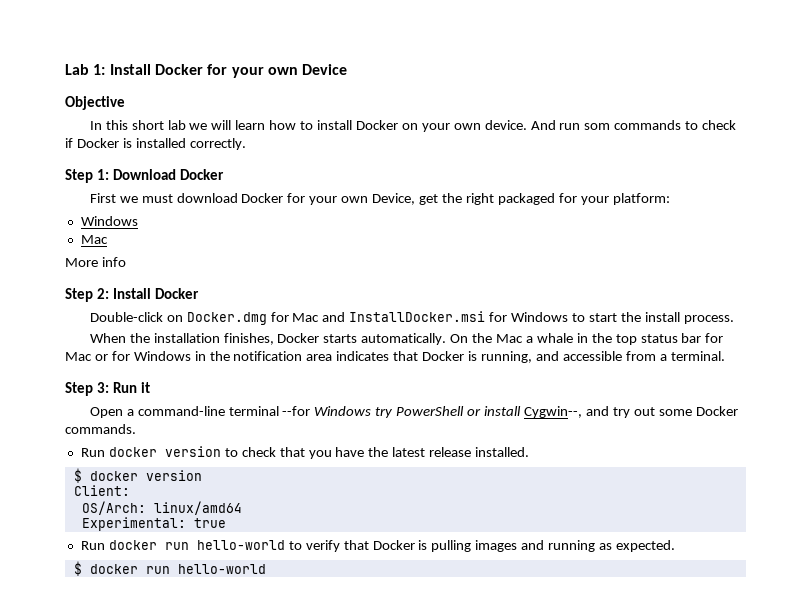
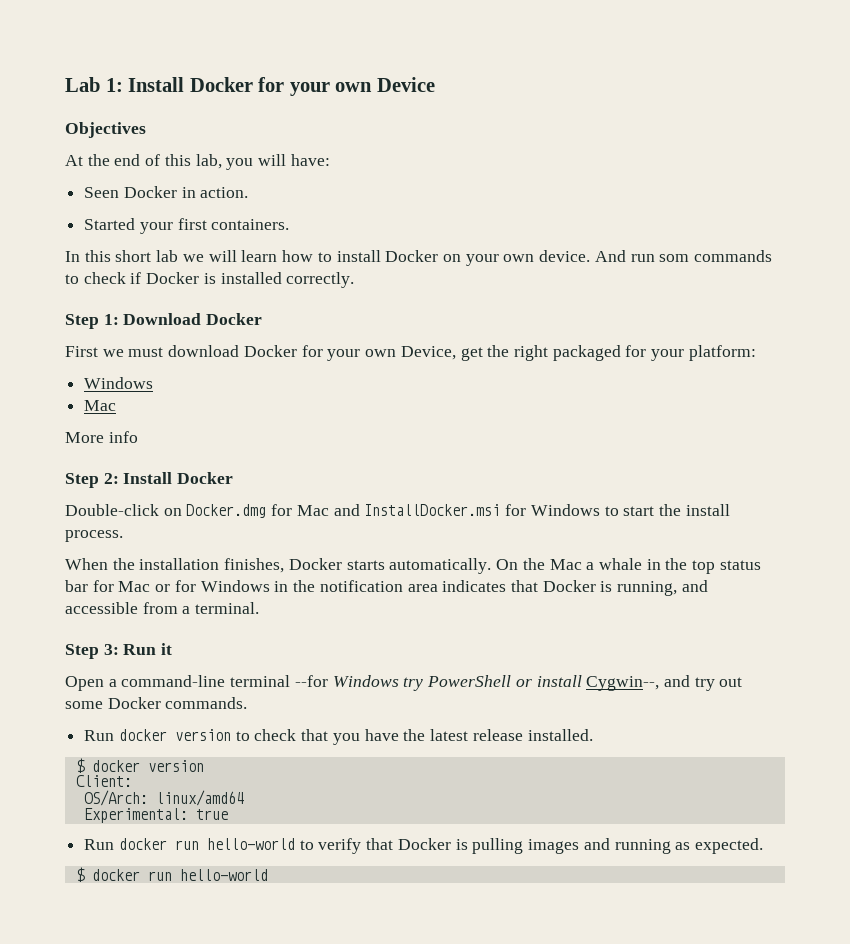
- Objective
+ Objectives
+ At the end of this lab, you will have:
+ Seen Docker in action.
+ Started your first containers.

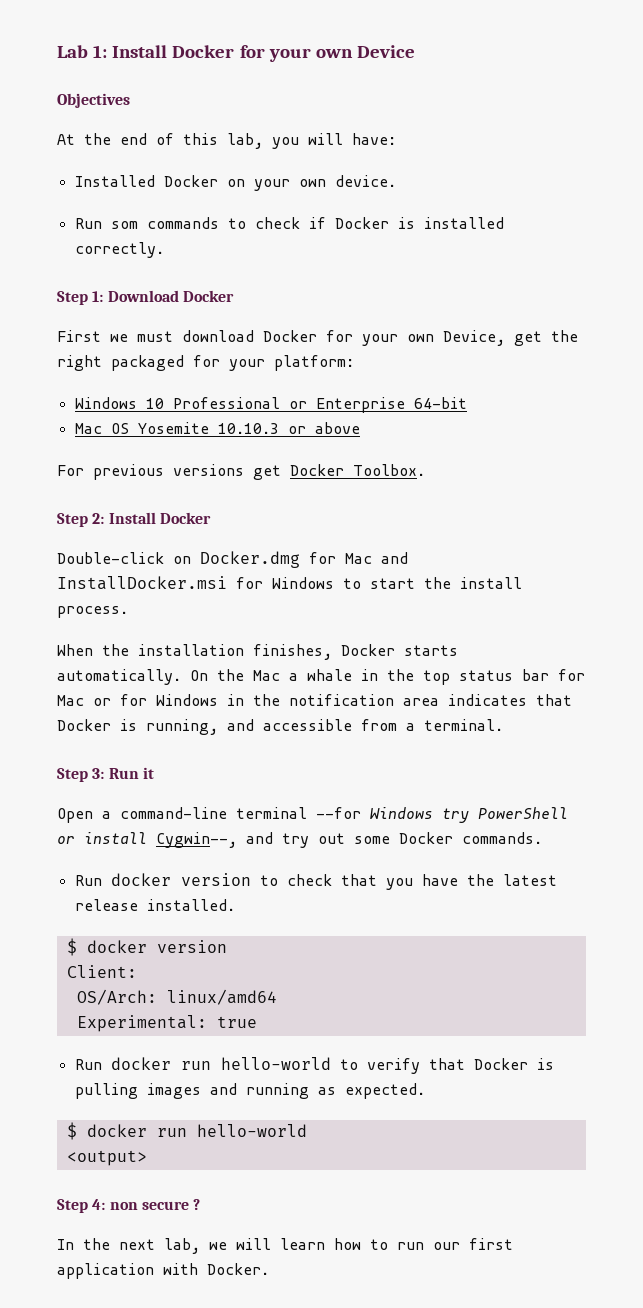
- Seen Docker in action.
- Started your first containers.
- In this short lab we will learn how to install Docker on your own device. And run som commands to check if Docker is installed correctly.
+ Installed Docker on your own device.
+ Run som commands to check if Docker is installed correctly.
  First we must download Docker for your own Device, get the right packaged for your platform:
- Windows
- Mac
- More info
+ Windows 10 Professional or Enterprise 64-bit
+ Mac OS Yosemite 10.10.3 or above
+ For previous versions get Docker Toolbox.
+ <output>
+ Step 4: non secure ?
+ In the next lab, we will learn how to run our first application with Docker.

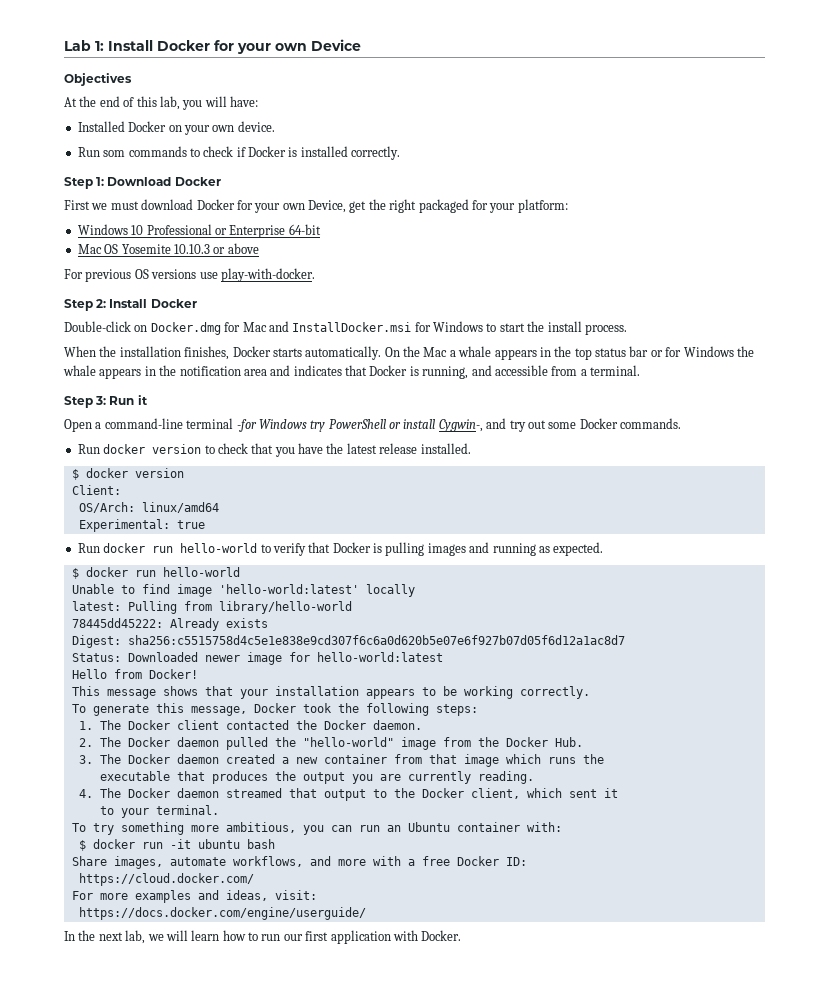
- For previous versions get Docker Toolbox.
+ For previous OS versions use play-with-docker.
- On the Mac a whale in the top status bar for Mac or for Windows in the notification area indicates that Docker is running, and accessible from a terminal.
+ On the Mac a whale appears in the top status bar or for Windows the whale appears in the notification area and indicates that Docker is running, and accessible from a terminal.
- Open a command-line terminal --for Windows try PowerShell or install Cygwin--, and try out some Docker commands.
+ Open a command-line terminal -for Windows try PowerShell or install Cygwin-, and try out some Docker commands.
- <output>
- Step 4: non secure ?
+ Unable to find image 'hello-world:latest' locally
+ latest: Pulling from library/hello-world
+ 78445dd45222: Already exists
+ Digest: sha256:c5515758d4c5e1e838e9cd307f6c6a0d620b5e07e6f927b07d05f6d12a1ac8d7
+ Status: Downloaded newer image for hello-world:latest
+ Hello from Docker!
+ This message shows that your installation appears to be working correctly.
+ To generate this message, Docker took the following steps:
+ 1. The Docker client contacted the Docker daemon.
+ 2. The Docker daemon pulled the "hello-world" image from the Docker Hub.
+ 3. The Docker daemon created a new container from that image which runs the
+ executable that produces the output you are currently reading.
+ 4. The Docker daemon streamed that output to the Docker client, which sent it
+ to your terminal.
+ To try something more ambitious, you can run an Ubuntu container with:
+ $ docker run -it ubuntu bash
+ Share images, automate workflows, and more with a free Docker ID:
+ https://cloud.docker.com/
+ For more examples and ideas, visit:
+ https://docs.docker.com/engine/userguide/

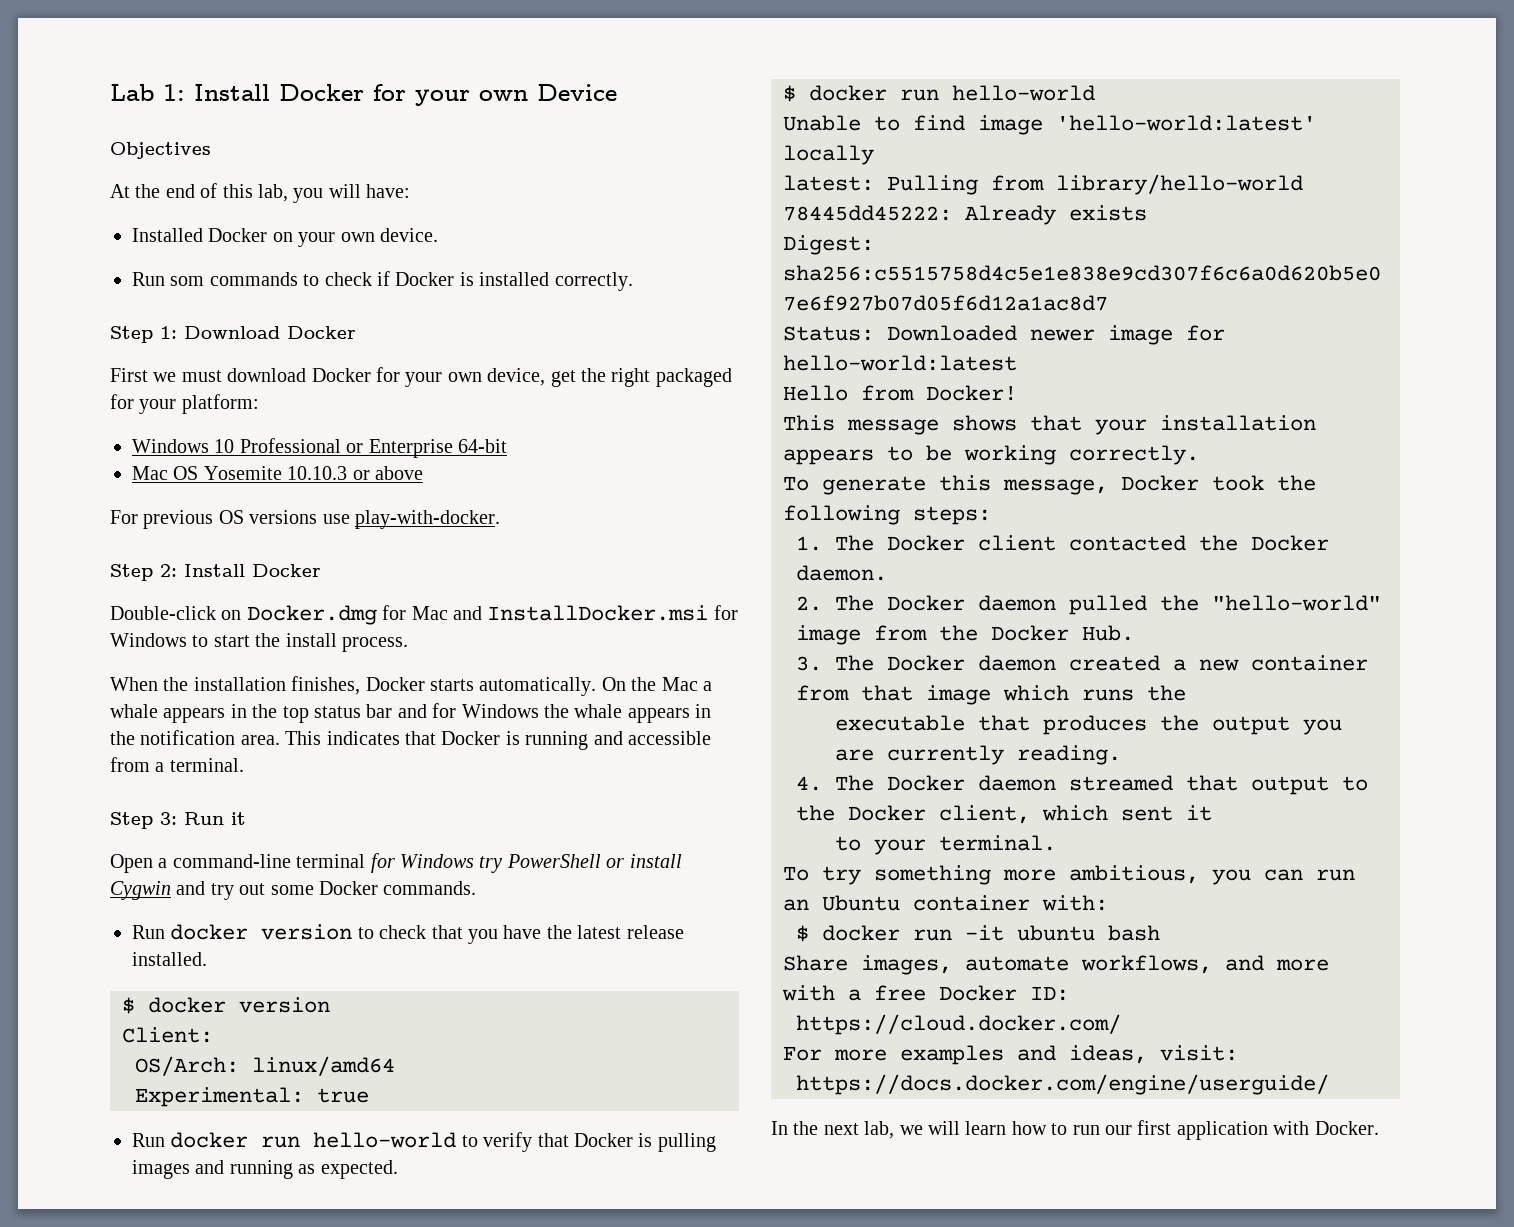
- First we must download Docker for your own Device, get the right packaged for your platform:
+ First we must download Docker for your own device, get the right packaged for your platform:
- On the Mac a whale appears in the top status bar or for Windows the whale appears in the notification area and indicates that Docker is running, and accessible from a terminal.
+ On the Mac a whale appears in the top status bar and for Windows the whale appears in the notification area. This indicates that Docker is running and accessible from a terminal.
- Open a command-line terminal -for Windows try PowerShell or install Cygwin-, and try out some Docker commands.
+ Open a command-line terminal for Windows try PowerShell or install Cygwin and try out some Docker commands.

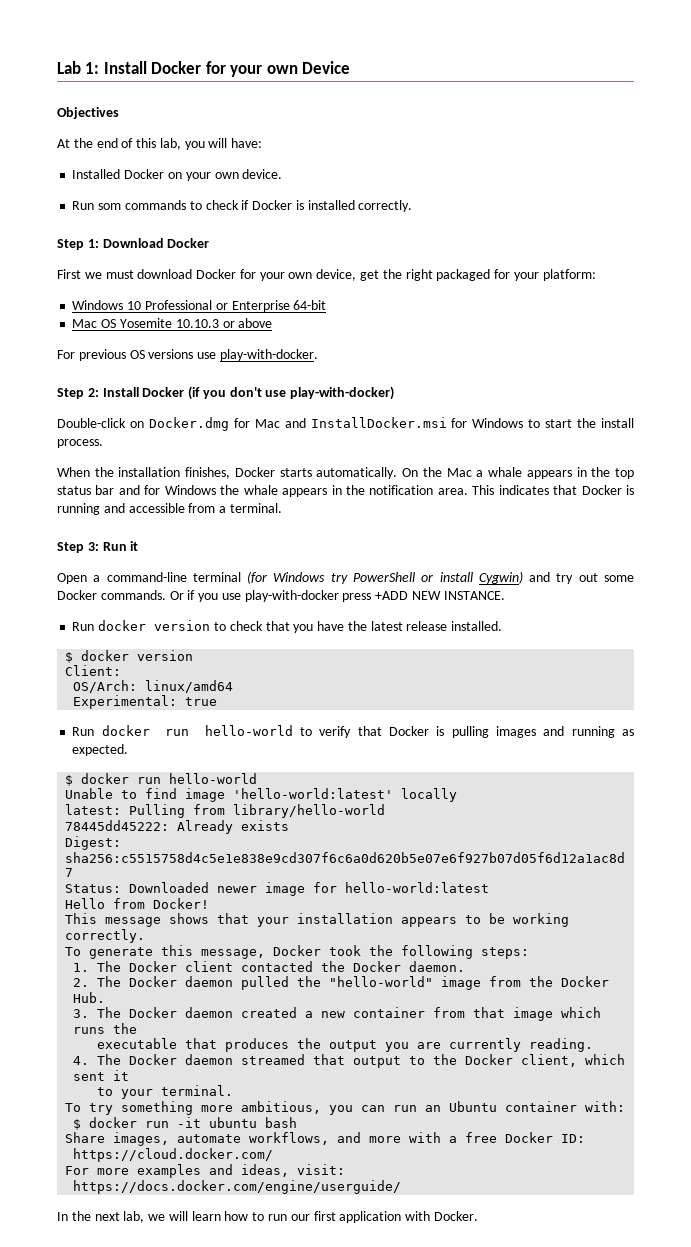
- Step 2: Install Docker
+ Step 2: Install Docker (if you don't use play-with-docker)
- Open a command-line terminal for Windows try PowerShell or install Cygwin and try out some Docker commands.
+ Open a command-line terminal (for Windows try PowerShell or install Cygwin) and try out some Docker commands. Or if you use play-with-docker press +ADD NEW INSTANCE.

